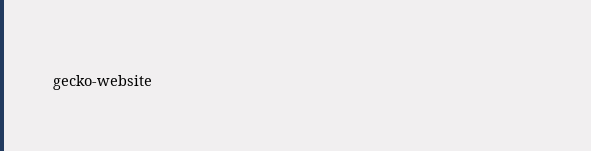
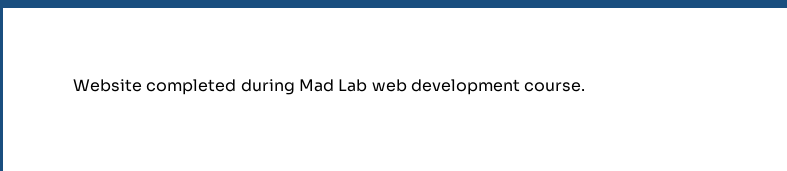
- gecko-website
+ Website completed during Mad Lab web development course.

